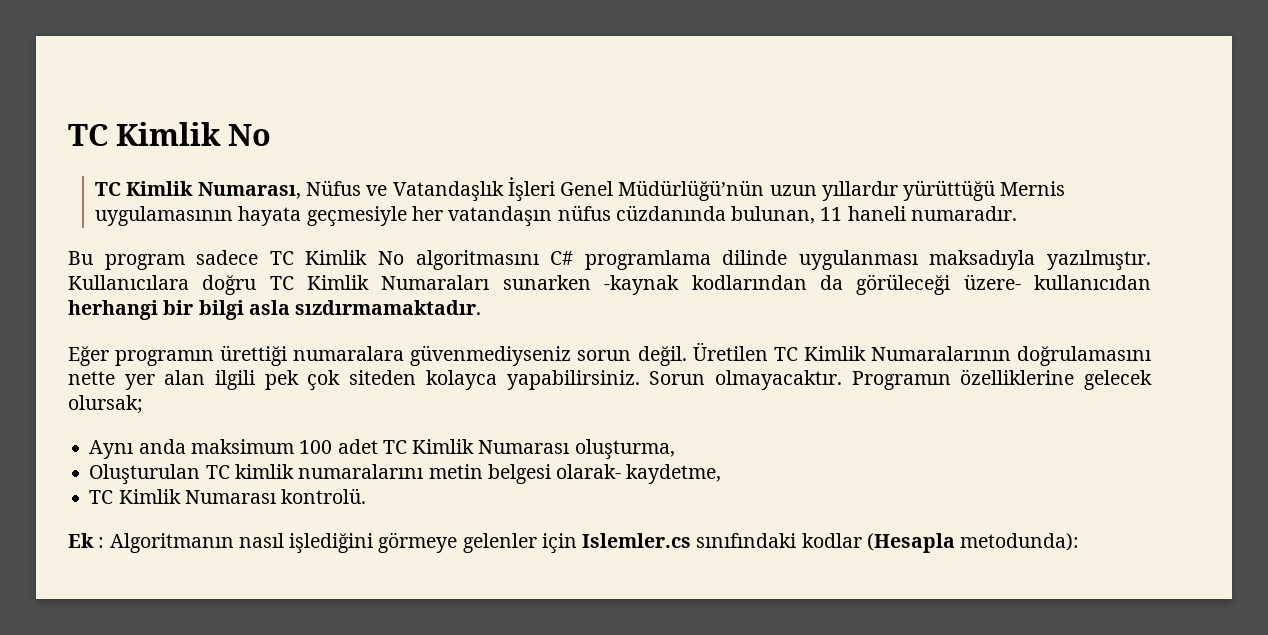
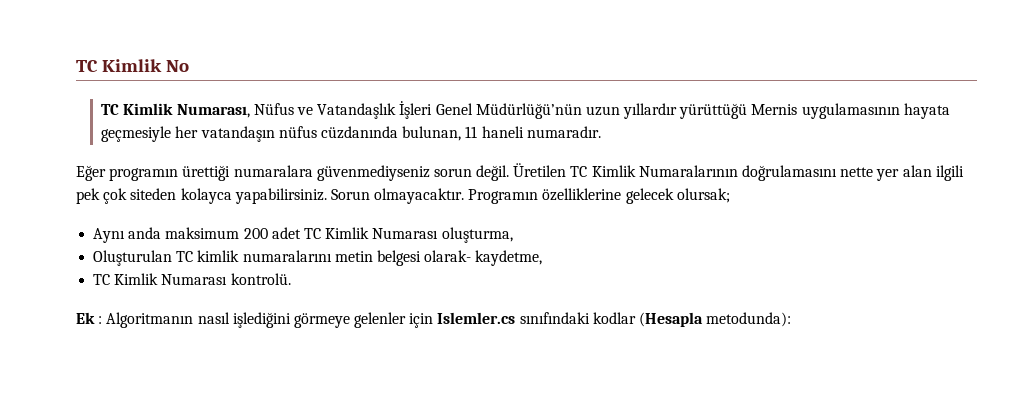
- Bu program sadece TC Kimlik No algoritmasını C# programlama dilinde uygulanması maksadıyla yazılmıştır. Kullanıcılara doğru TC Kimlik Numaraları sunarken -kaynak kodlarından da görüleceği üzere- kullanıcıdan herhangi bir bilgi asla sızdırmamaktadır.
- Aynı anda maksimum 100 adet TC Kimlik Numarası oluşturma,
+ Aynı anda maksimum 200 adet TC Kimlik Numarası oluşturma,

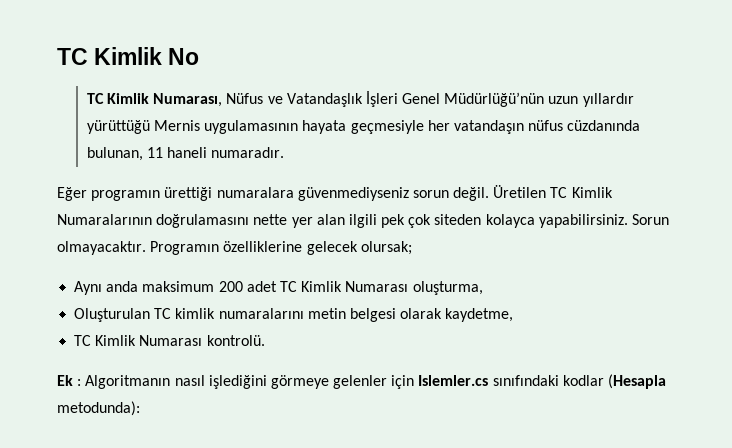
- Oluşturulan TC kimlik numaralarını metin belgesi olarak- kaydetme,
+ Oluşturulan TC kimlik numaralarını metin belgesi olarak kaydetme,

